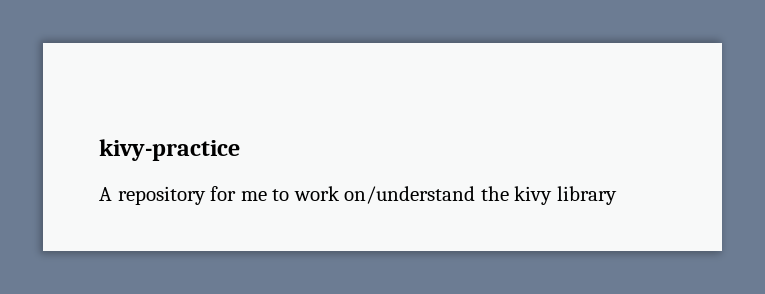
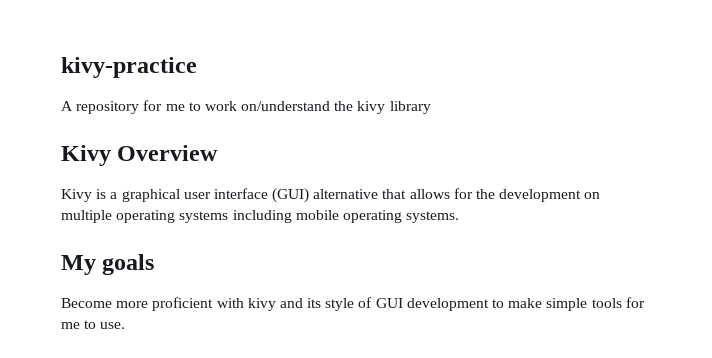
+ Kivy Overview
+ Kivy is a graphical user interface (GUI) alternative that allows for the development on multiple operating systems including mobile operating systems.
+ My goals
+ Become more proficient with kivy and its style of GUI development to make simple tools for me to use.

